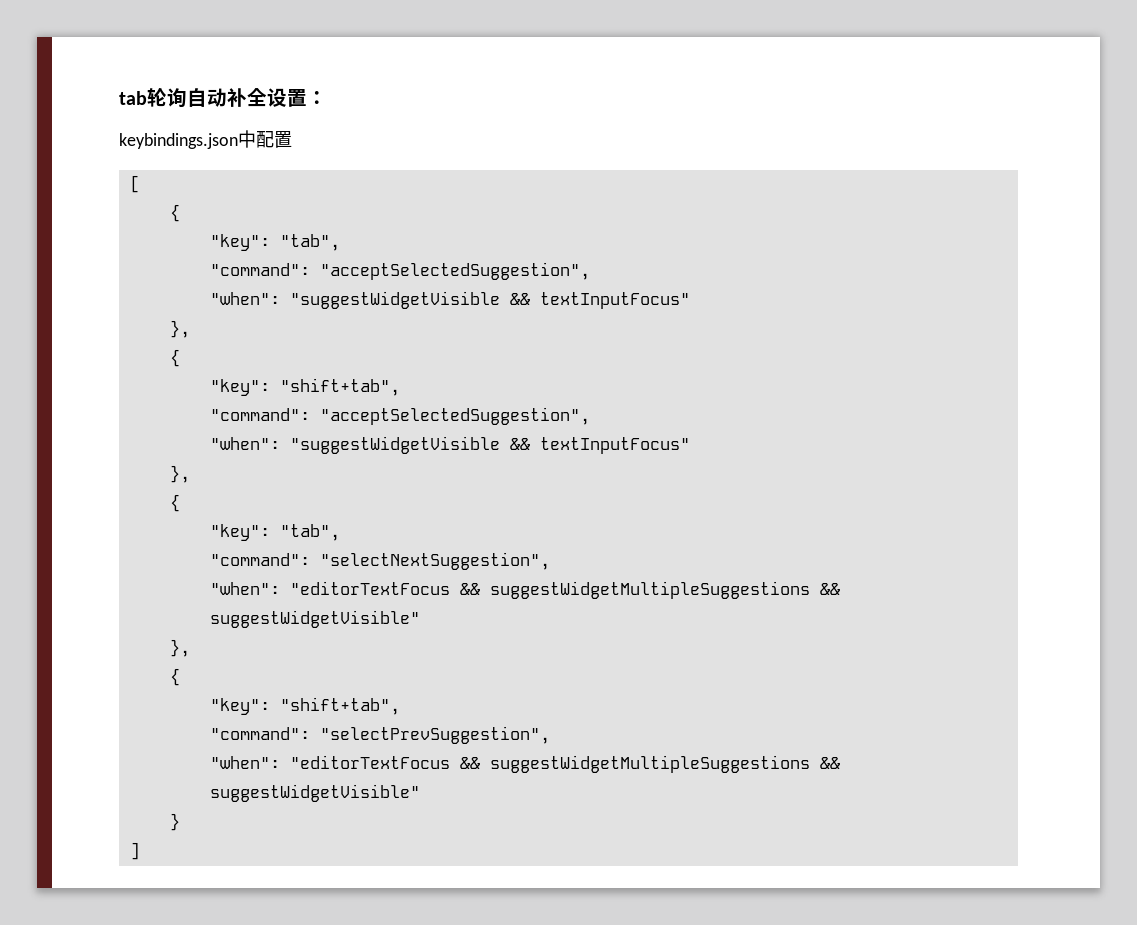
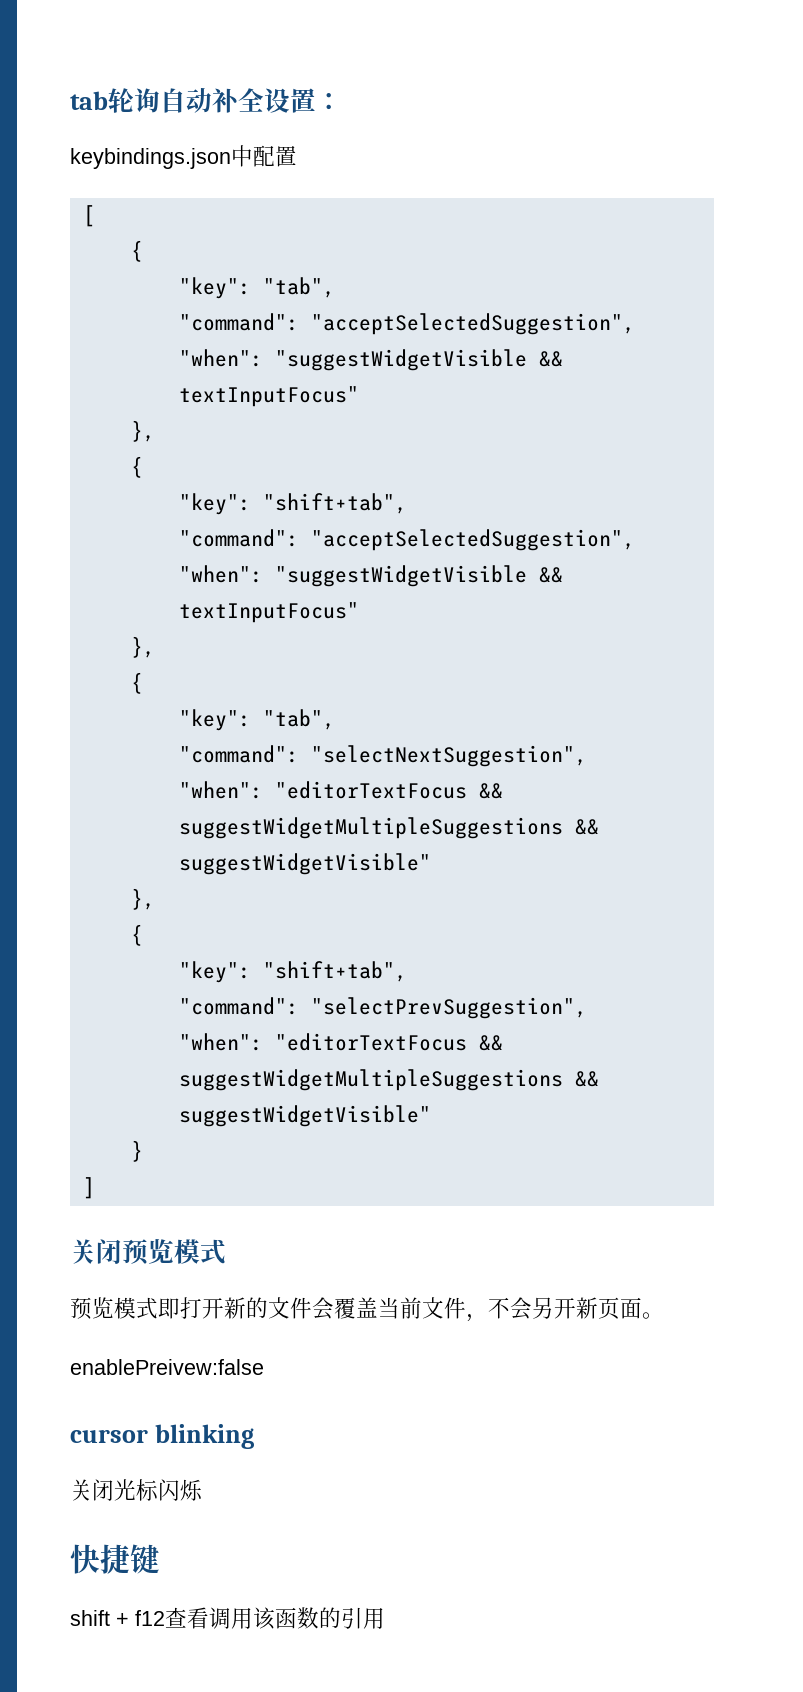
+ 关闭预览模式
+ 预览模式即打开新的文件会覆盖当前文件，不会另开新页面。
+ enablePreivew:false
+ cursor blinking
+ 关闭光标闪烁
+ 快捷键
+ shift + f12查看调用该函数的引用

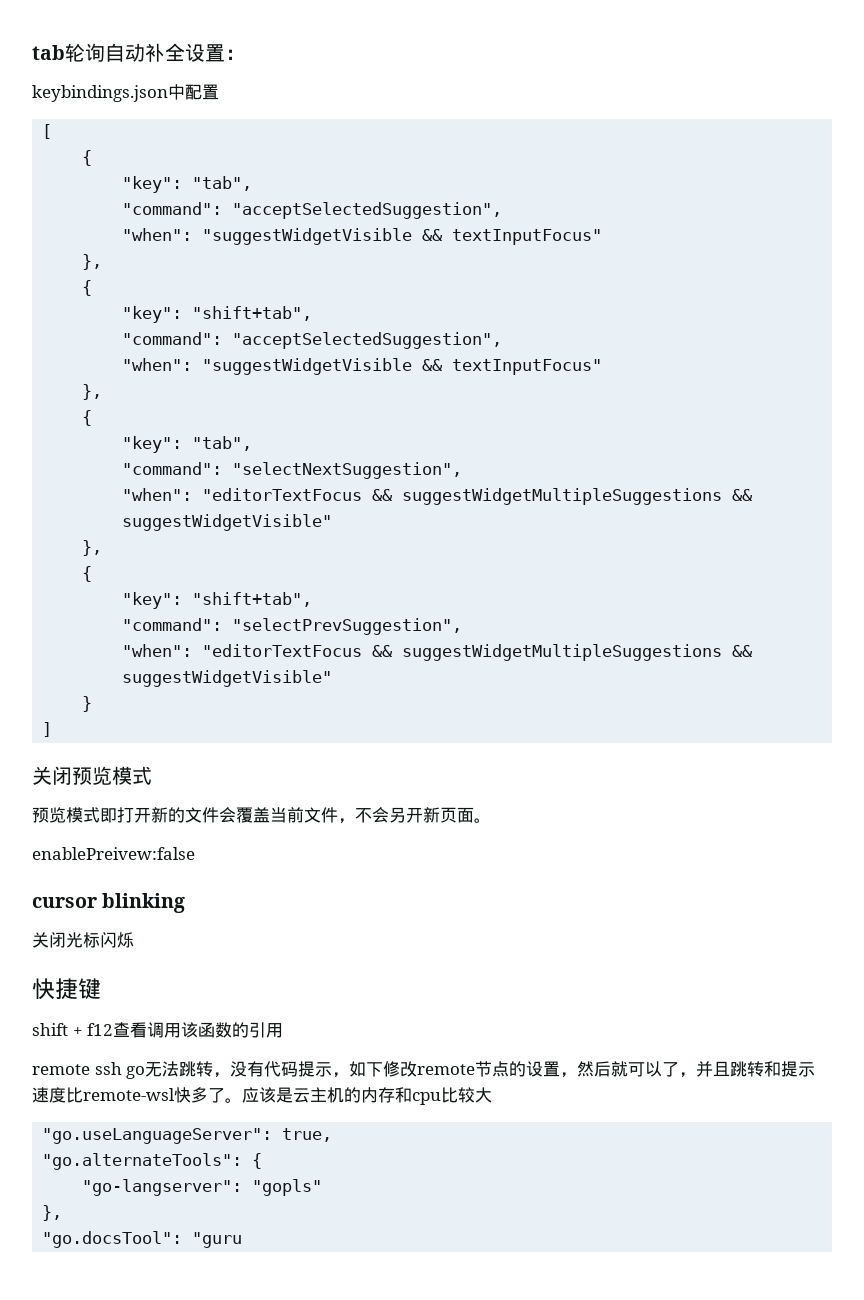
+ remote ssh go无法跳转，没有代码提示，如下修改remote节点的设置，然后就可以了，并且跳转和提示速度比remote-wsl快多了。应该是云主机的内存和cpu比较大
+ "go.useLanguageServer": true,
+ "go.alternateTools": {
+ "go-langserver": "gopls"
+ },
+ "go.docsTool": "guru

